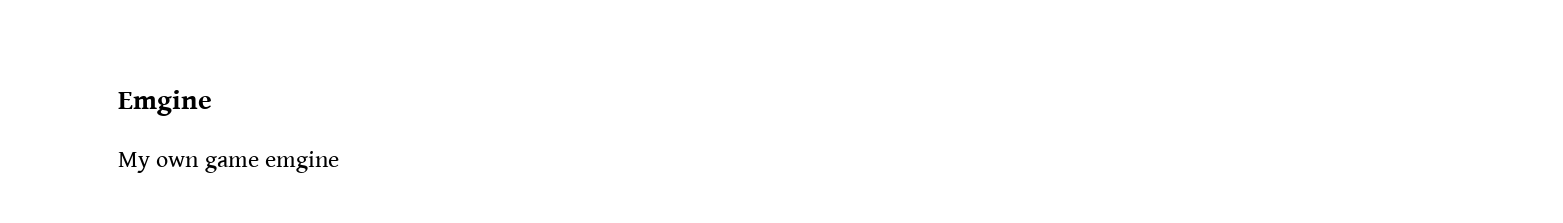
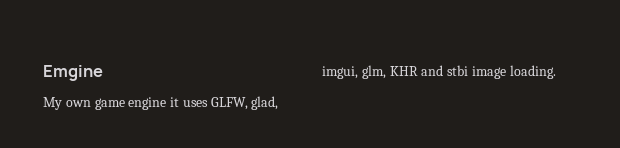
- My own game emgine
+ My own game engine it uses GLFW, glad, imgui, glm, KHR and stbi image loading.

